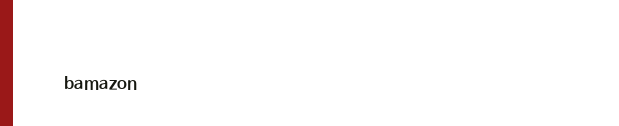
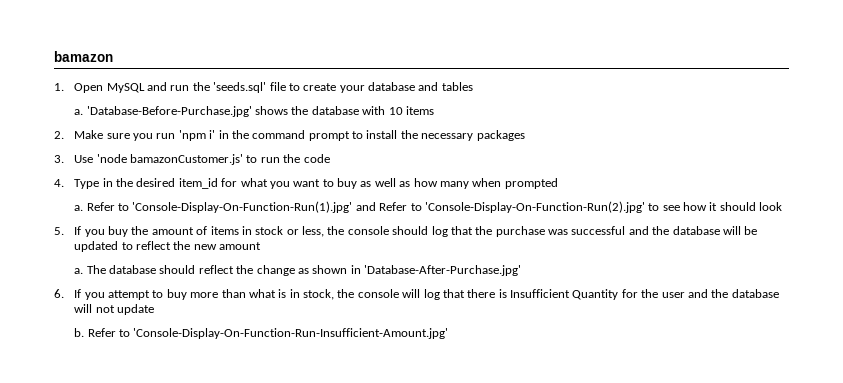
+ 1. Open MySQL and run the 'seeds.sql' file to create your database and tables
+ a. 'Database-Before-Purchase.jpg' shows the database with 10 items
+ 2. Make sure you run 'npm i' in the command prompt to install the necessary packages
+ 3. Use 'node bamazonCustomer.js' to run the code
+ 4. Type in the desired item_id for what you want to buy as well as how many when prompted
+ a. Refer to 'Console-Display-On-Function-Run(1).jpg' and Refer to 'Console-Display-On-Function-Run(2).jpg' to see how it should look
+ 5. If you buy the amount of items in stock or less, the console should log that the purchase was successful and the database will be updated to reflect the new amount
+ a. The database should reflect the change as shown in 'Database-After-Purchase.jpg'
+ 6. If you attempt to buy more than what is in stock, the console will log that there is Insufficient Quantity for the user and the database will not update
+ b. Refer to 'Console-Display-On-Function-Run-Insufficient-Amount.jpg'

